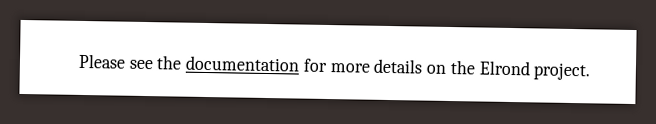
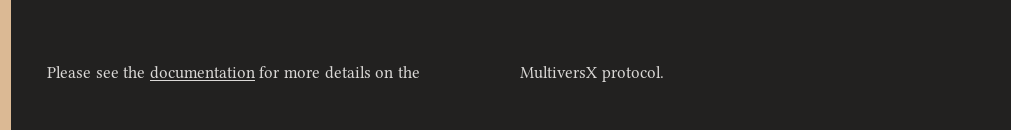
- Please see the documentation for more details on the Elrond project.
+ Please see the documentation for more details on the MultiversX protocol.

